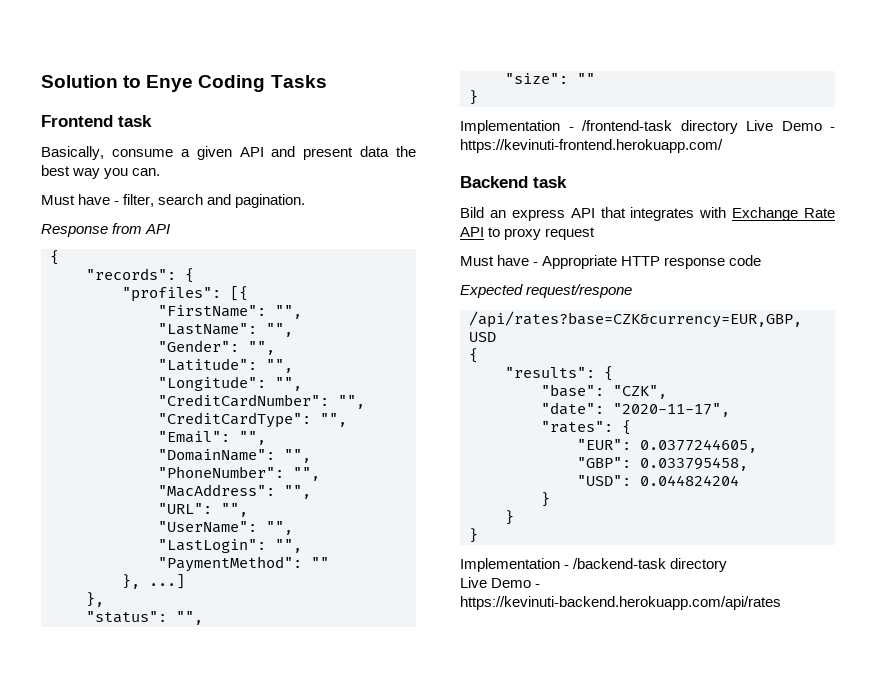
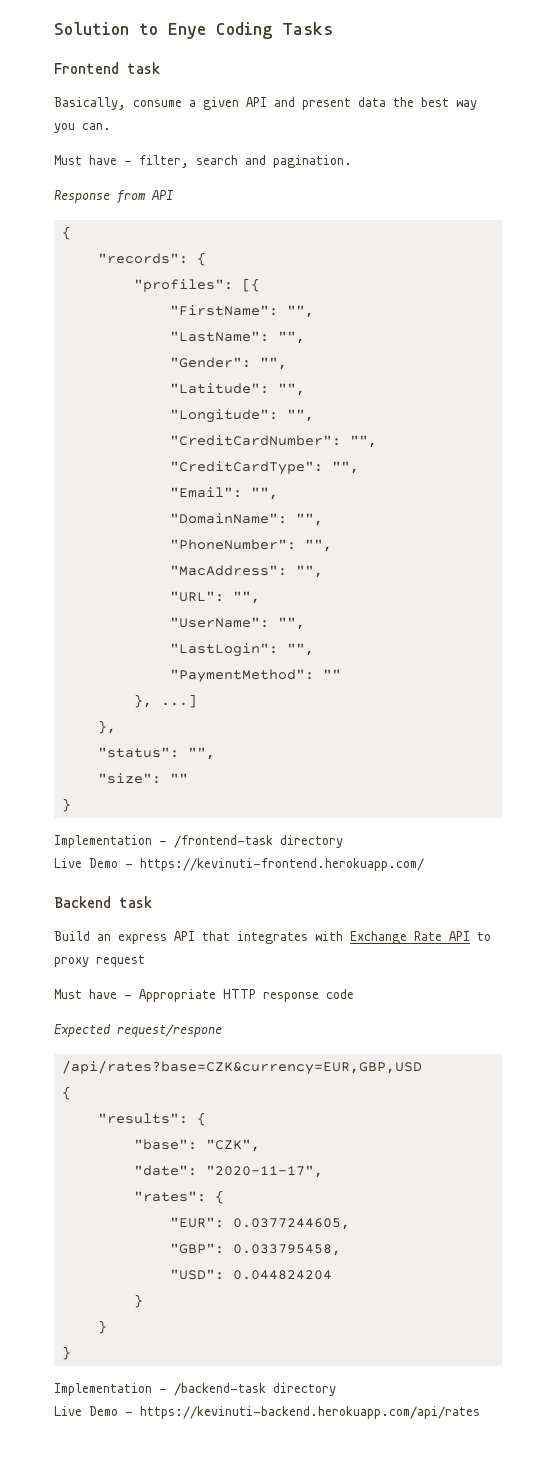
- Implementation - /frontend-task directory Live Demo - https://kevinuti-frontend.herokuapp.com/
+ Implementation - /frontend-task directory
+ Live Demo - https://kevinuti-frontend.herokuapp.com/
- Bild an express API that integrates with Exchange Rate API to proxy request
+ Build an express API that integrates with Exchange Rate API to proxy request

